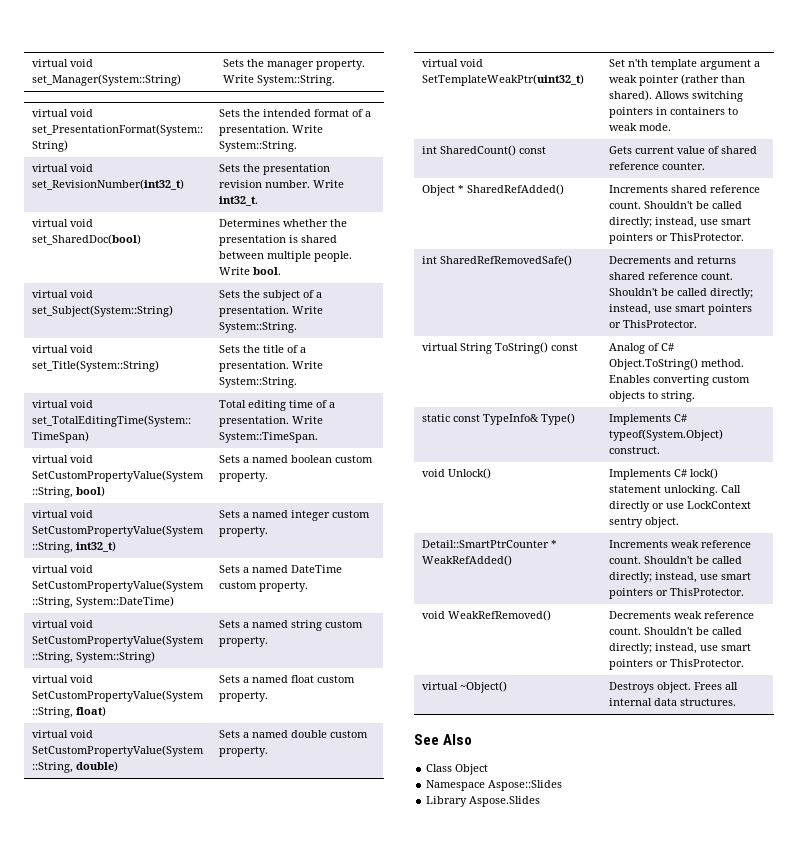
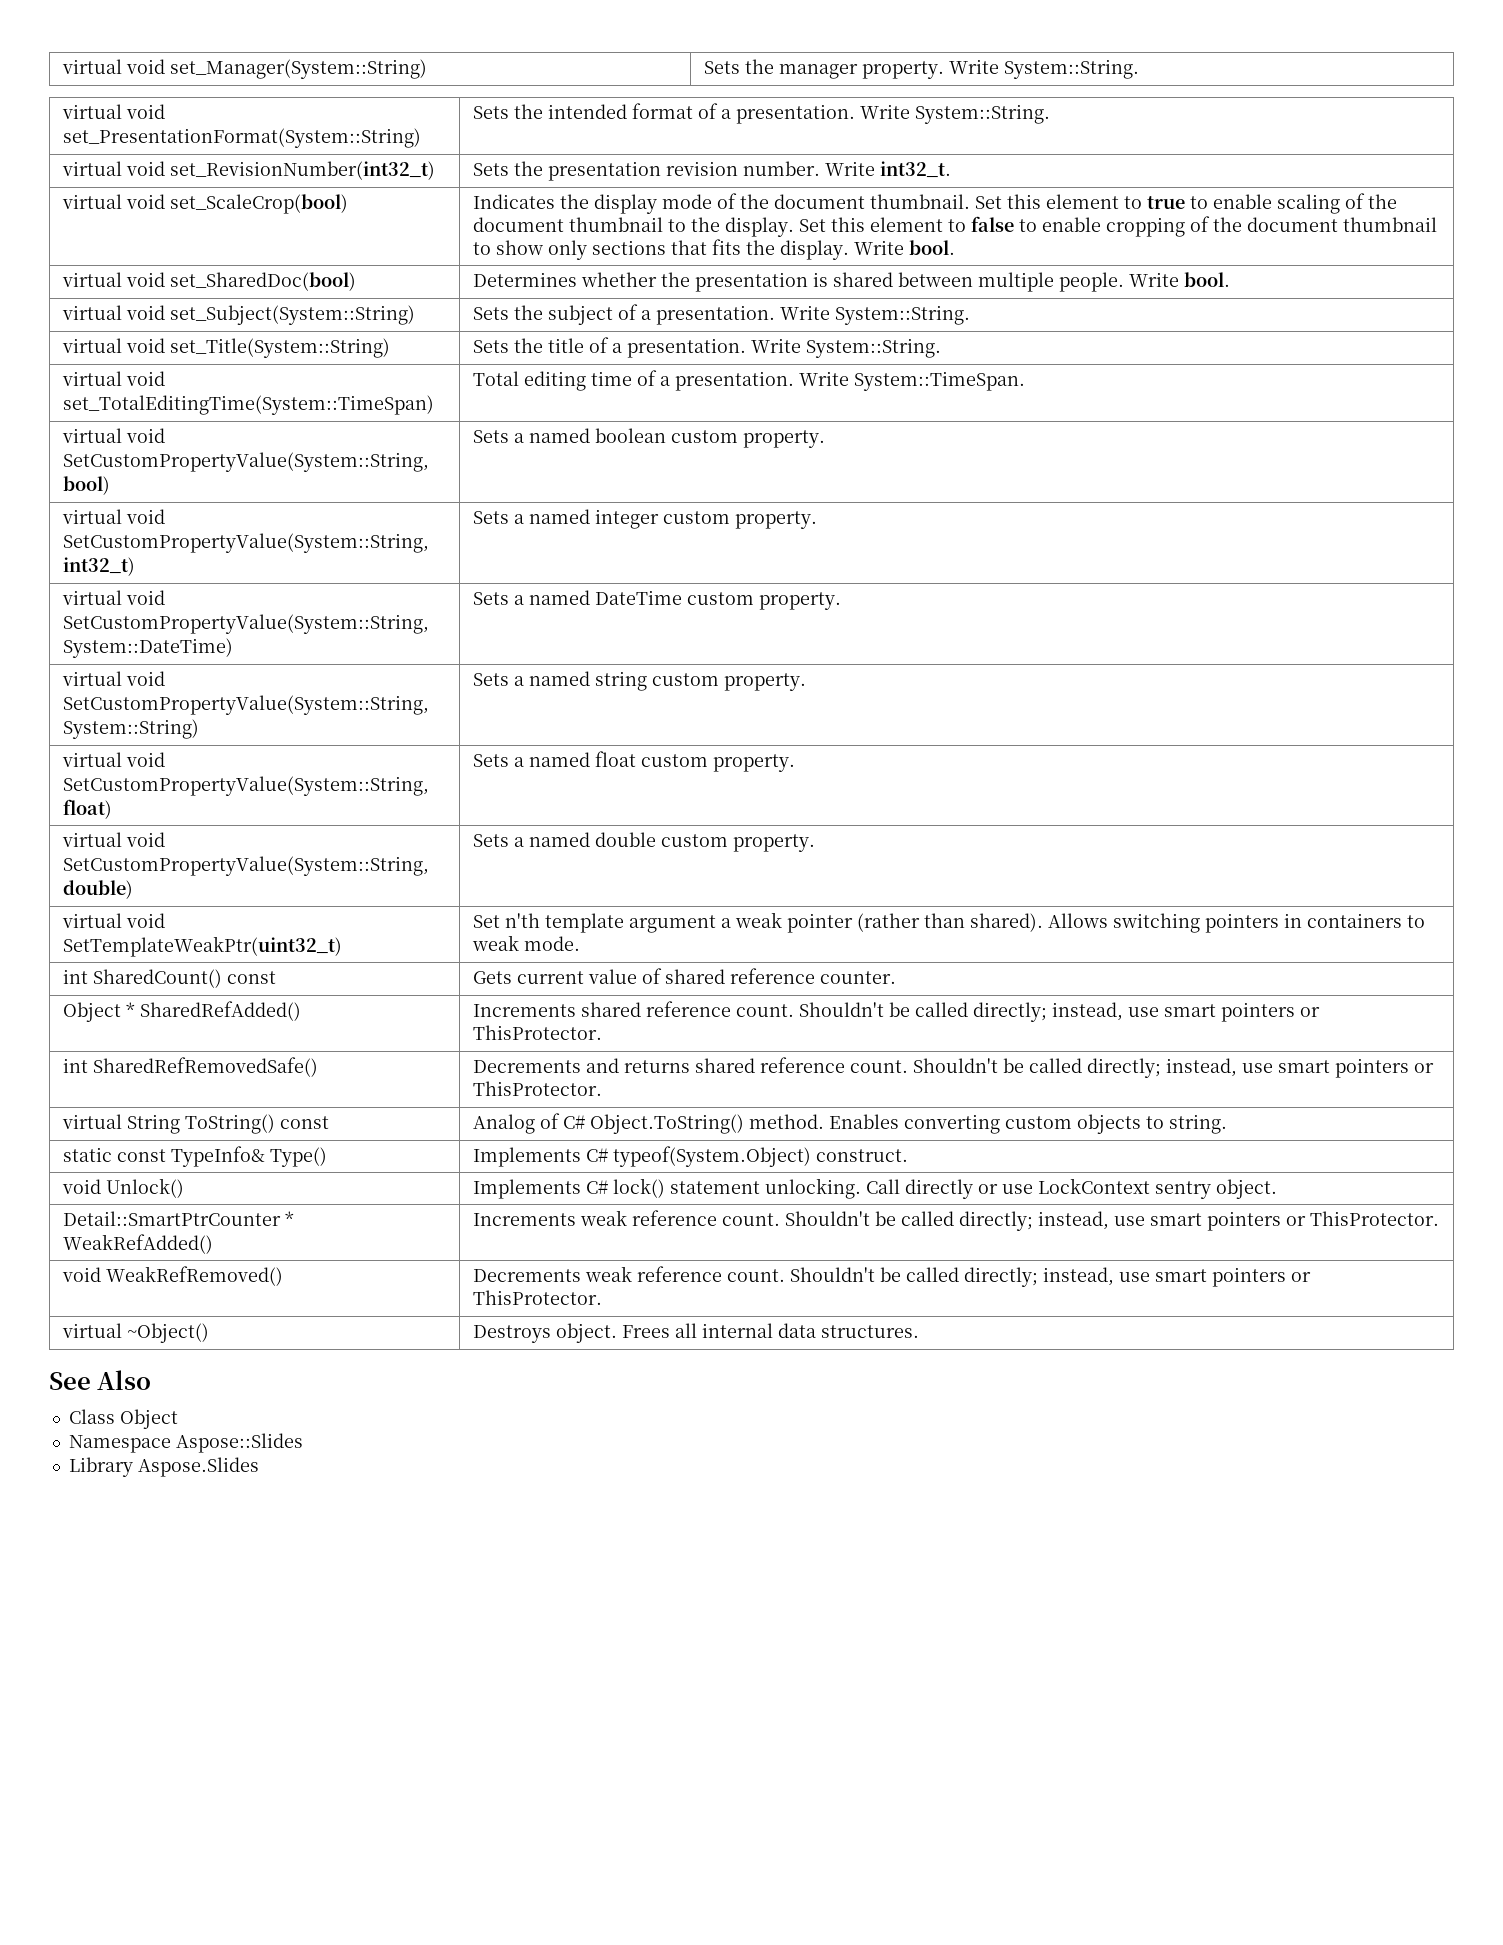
+ virtual void set_ScaleCrop(bool) | Indicates the display mode of the document thumbnail. Set this element to true to enable scaling of the document thumbnail to the display. Set this element to false to enable cropping of the document thumbnail to show only sections that fits the display. Write bool.

